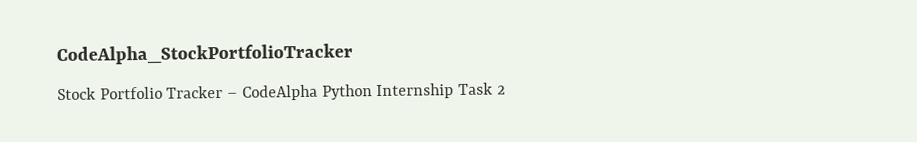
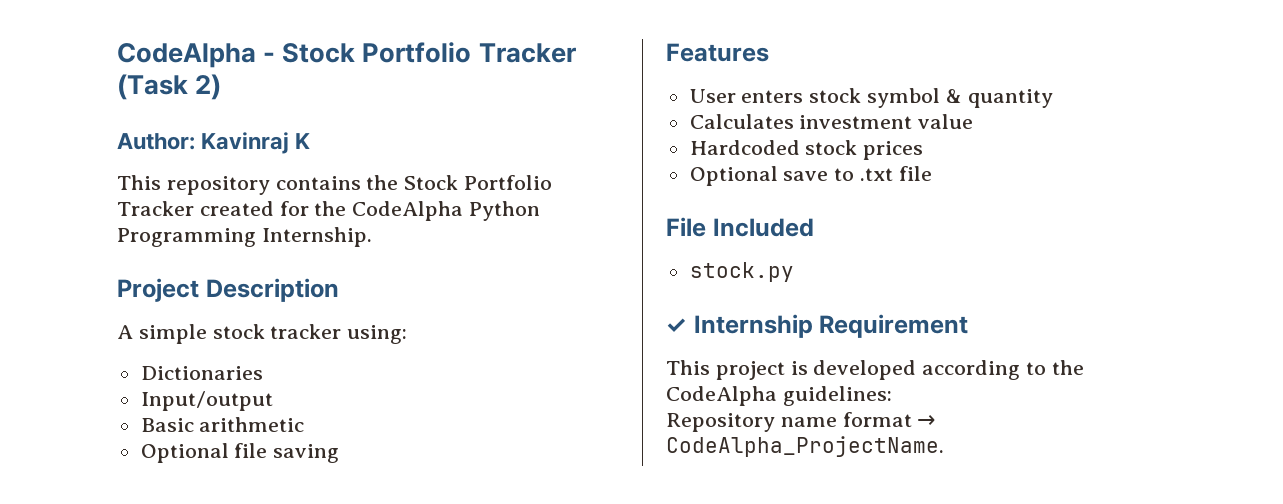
- CodeAlpha_StockPortfolioTracker
- Stock Portfolio Tracker – CodeAlpha Python Internship Task 2
+ CodeAlpha - Stock Portfolio Tracker (Task 2)
+ Author: Kavinraj K
+ This repository contains the Stock Portfolio Tracker created for the CodeAlpha Python Programming Internship.
+ Project Description
+ A simple stock tracker using:
+ Dictionaries
+ Input/output
+ Basic arithmetic
+ Optional file saving
+ Features
+ User enters stock symbol & quantity
+ Calculates investment value
+ Hardcoded stock prices
+ Optional save to .txt file
+ File Included
+ stock.py
+ ✓ Internship Requirement
+ This project is developed according to the CodeAlpha guidelines:
+ Repository name format → CodeAlpha_ProjectName.

